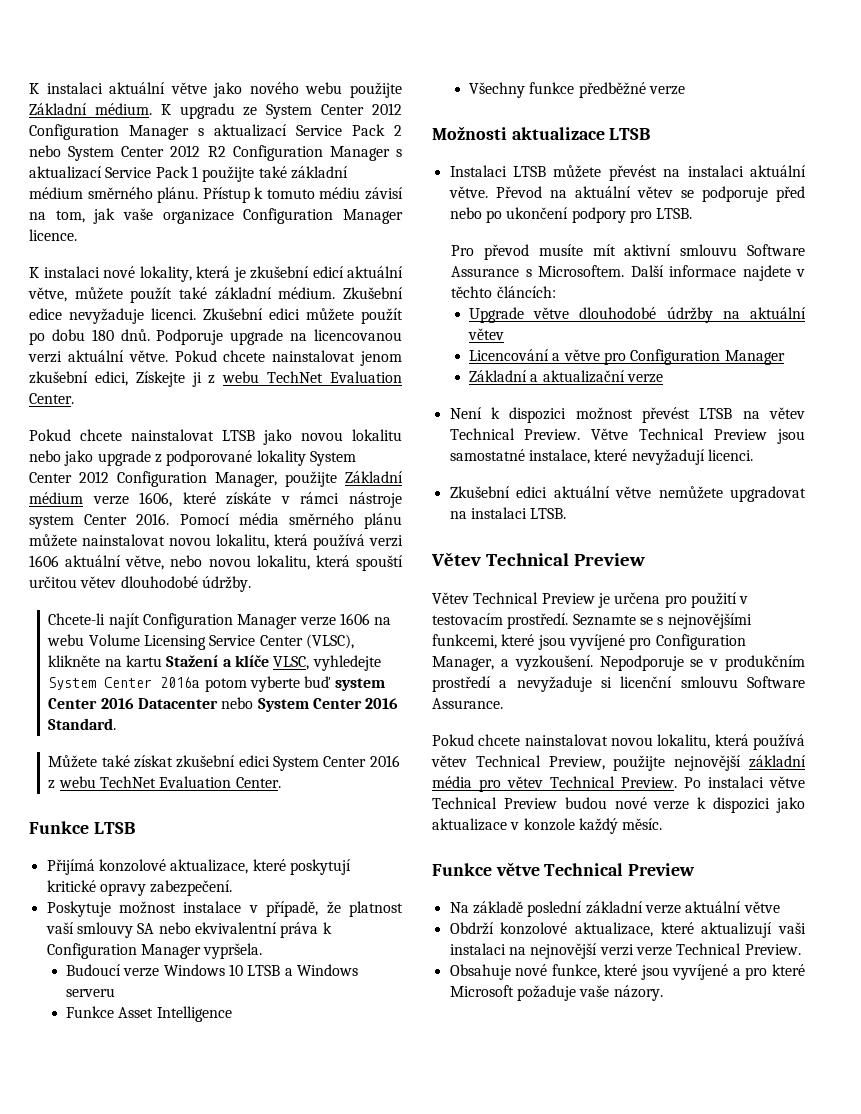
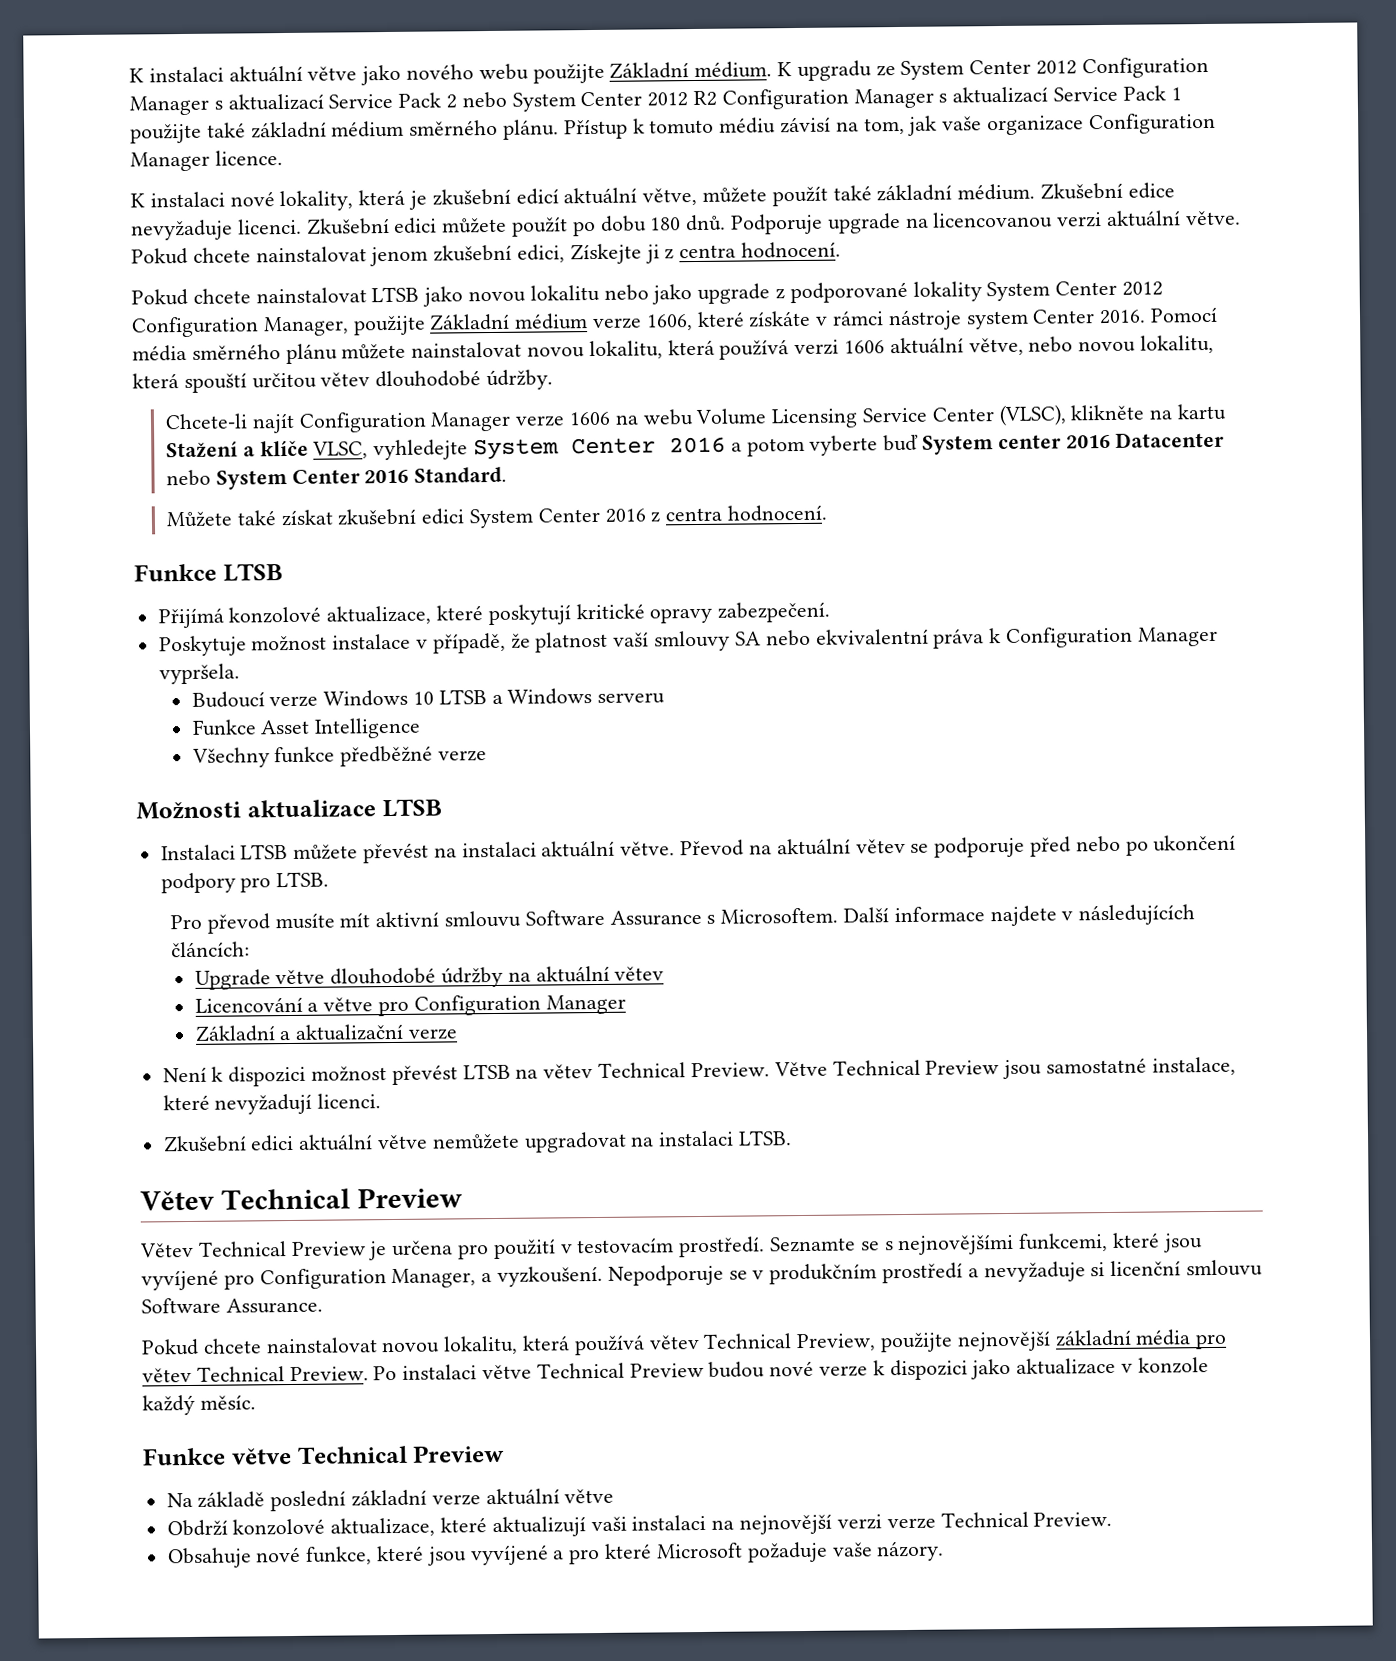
- Pokud chcete nainstalovat jenom zkušební edici, Získejte ji z webu TechNet Evaluation Center.
+ Pokud chcete nainstalovat jenom zkušební edici, Získejte ji z centra hodnocení.
- Chcete-li najít Configuration Manager verze 1606 na webu Volume Licensing Service Center (VLSC), klikněte na kartu Stažení a klíče VLSC, vyhledejte System Center 2016a potom vyberte buď system Center 2016 Datacenter nebo System Center 2016 Standard.
+ Chcete-li najít Configuration Manager verze 1606 na webu Volume Licensing Service Center (VLSC), klikněte na kartu Stažení a klíče VLSC, vyhledejte System Center 2016 a potom vyberte buď System center 2016 Datacenter nebo System Center 2016 Standard.
- Můžete také získat zkušební edici System Center 2016 z webu TechNet Evaluation Center.
+ Můžete také získat zkušební edici System Center 2016 z centra hodnocení.
- Další informace najdete v těchto článcích:
+ Další informace najdete v následujících článcích:

